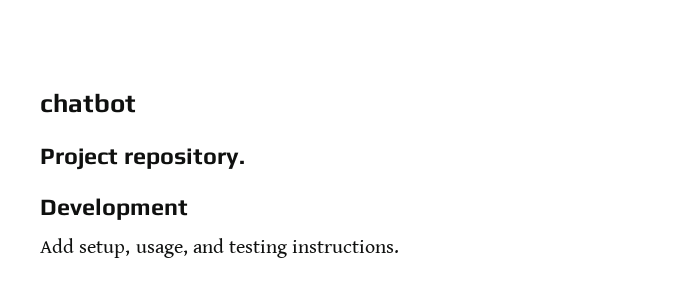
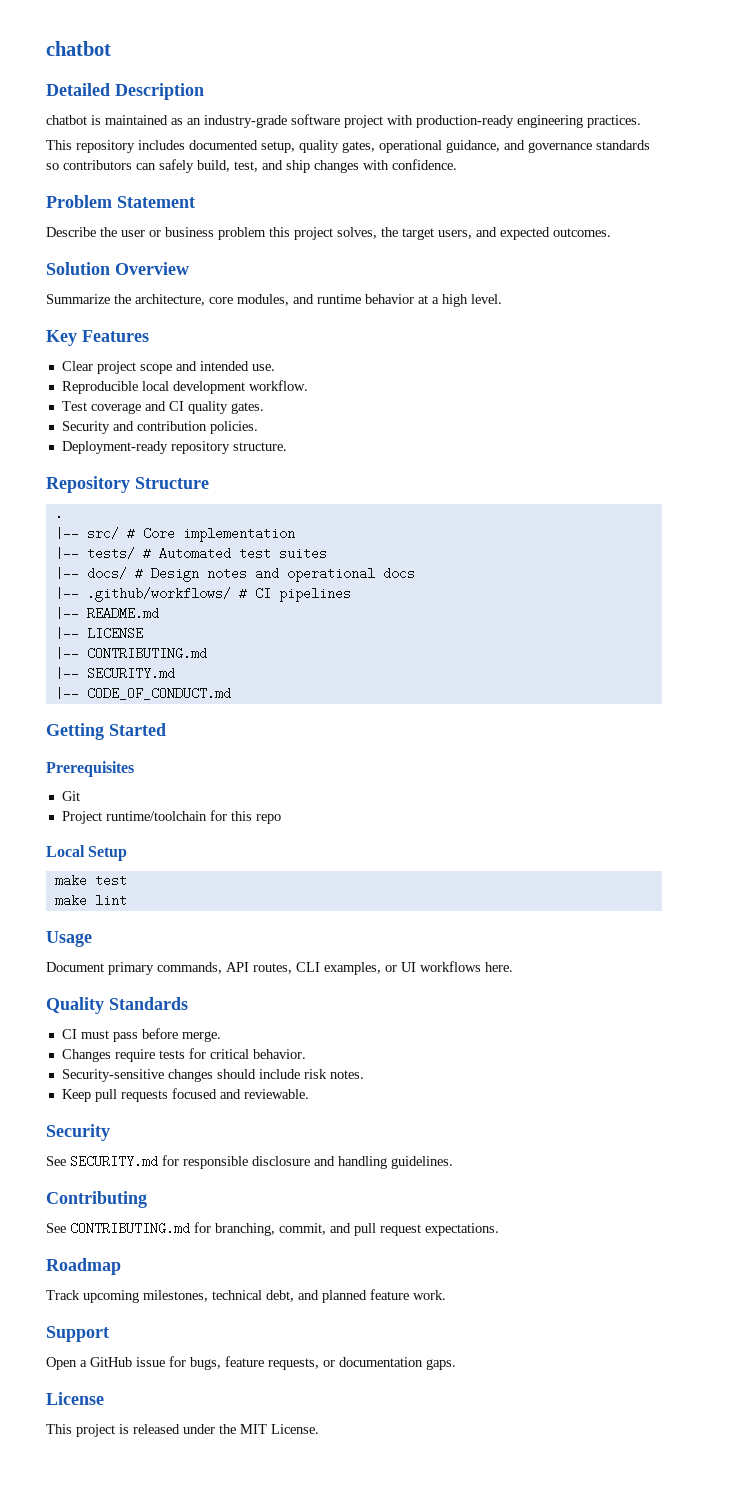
- Project repository.
- Development
- Add setup, usage, and testing instructions.
+ Detailed Description
+ chatbot is maintained as an industry-grade software project with production-ready engineering practices.
+ This repository includes documented setup, quality gates, operational guidance, and governance standards so contributors can safely build, test, and ship changes with confidence.
+ Problem Statement
+ Describe the user or business problem this project solves, the target users, and expected outcomes.
+ Solution Overview
+ Summarize the architecture, core modules, and runtime behavior at a high level.
+ Key Features
+ Clear project scope and intended use.
+ Reproducible local development workflow.
+ Test coverage and CI quality gates.
+ Security and contribution policies.
+ Deployment-ready repository structure.
+ Repository Structure
+ .
+ |-- src/ # Core implementation
+ |-- tests/ # Automated test suites
+ |-- docs/ # Design notes and operational docs
+ |-- .github/workflows/ # CI pipelines
+ |-- README.md
+ |-- LICENSE
+ |-- CONTRIBUTING.md
+ |-- SECURITY.md
+ |-- CODE_OF_CONDUCT.md
+ Getting Started
+ Prerequisites
+ Git
+ Project runtime/toolchain for this repo
+ Local Setup
+ make test
+ make lint
+ Usage
+ Document primary commands, API routes, CLI examples, or UI workflows here.
+ Quality Standards
+ CI must pass before merge.
+ Changes require tests for critical behavior.
+ Security-sensitive changes should include risk notes.
+ Keep pull requests focused and reviewable.
+ Security
+ See SECURITY.md for responsible disclosure and handling guidelines.
+ Contributing
+ See CONTRIBUTING.md for branching, commit, and pull request expectations.
+ Roadmap
+ Track upcoming milestones, technical debt, and planned feature work.
+ Support
+ Open a GitHub issue for bugs, feature requests, or documentation gaps.
+ License
+ This project is released under the MIT License.

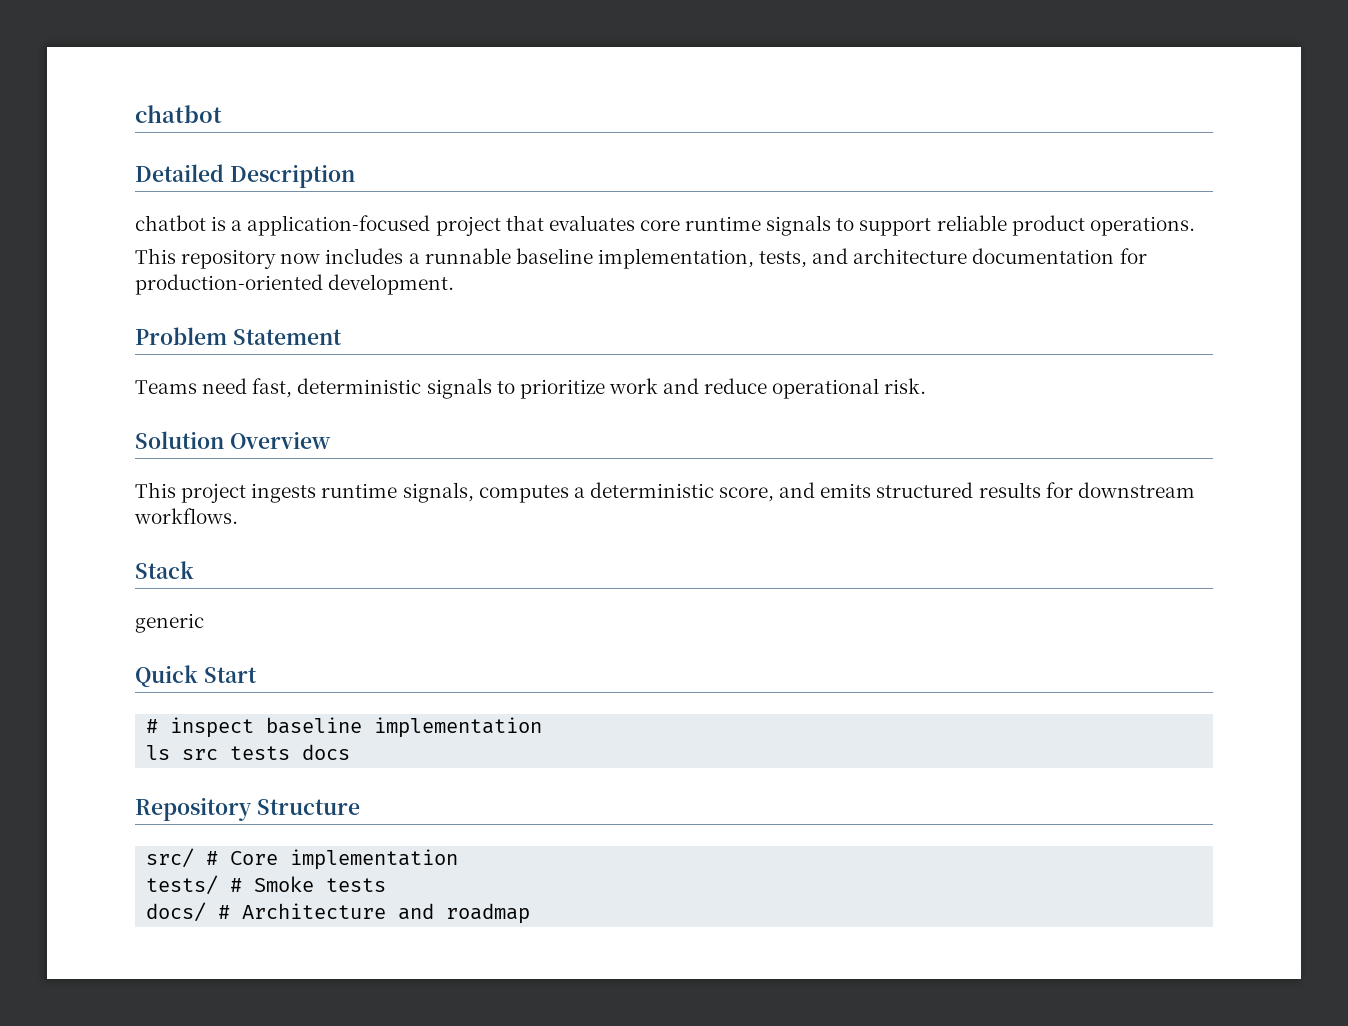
- chatbot is maintained as an industry-grade software project with production-ready engineering practices.
- This repository includes documented setup, quality gates, operational guidance, and governance standards so contributors can safely build, test, and ship changes with confidence.
+ chatbot is a application-focused project that evaluates core runtime signals to support reliable product operations.
+ This repository now includes a runnable baseline implementation, tests, and architecture documentation for production-oriented development.
  Problem Statement
- Describe the user or business problem this project solves, the target users, and expected outcomes.
+ Teams need fast, deterministic signals to prioritize work and reduce operational risk.
  Solution Overview
- Summarize the architecture, core modules, and runtime behavior at a high level.
- Key Features
- Clear project scope and intended use.
- Reproducible local development workflow.
- Test coverage and CI quality gates.
- Security and contribution policies.
- Deployment-ready repository structure.
+ This project ingests runtime signals, computes a deterministic score, and emits structured results for downstream workflows.
+ Stack
+ generic
+ Quick Start
+ # inspect baseline implementation
+ ls src tests docs
- .
- |-- src/ # Core implementation
+ src/ # Core implementation
- |-- tests/ # Automated test suites
- |-- docs/ # Design notes and operational docs
- |-- .github/workflows/ # CI pipelines
- |-- README.md
- |-- LICENSE
- |-- CONTRIBUTING.md
- |-- SECURITY.md
- |-- CODE_OF_CONDUCT.md
- Getting Started
- Prerequisites
- Git
- Project runtime/toolchain for this repo
- Local Setup
- make test
- make lint
- Usage
- Document primary commands, API routes, CLI examples, or UI workflows here.
- Quality Standards
- CI must pass before merge.
- Changes require tests for critical behavior.
- Security-sensitive changes should include risk notes.
- Keep pull requests focused and reviewable.
- Security
- See SECURITY.md for responsible disclosure and handling guidelines.
- Contributing
- See CONTRIBUTING.md for branching, commit, and pull request expectations.
- Roadmap
- Track upcoming milestones, technical debt, and planned feature work.
- Support
- Open a GitHub issue for bugs, feature requests, or documentation gaps.
- License
- This project is released under the MIT License.
+ tests/ # Smoke tests
+ docs/ # Architecture and roadmap

